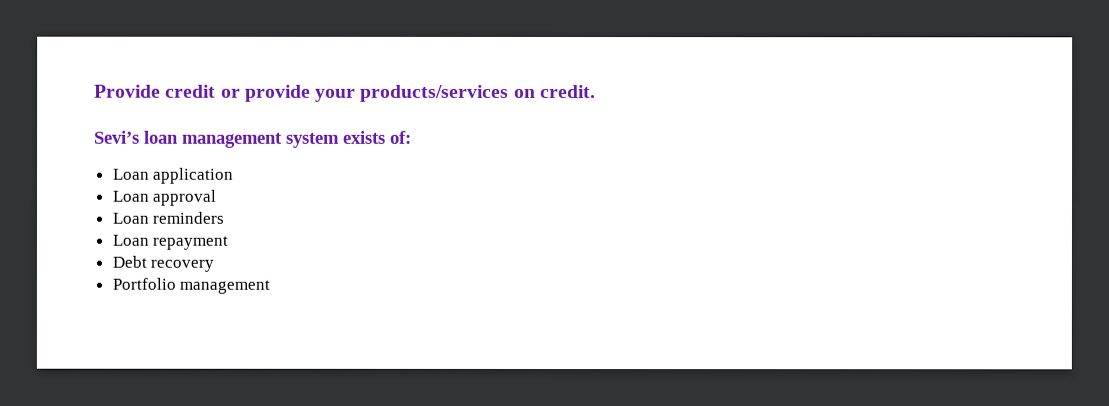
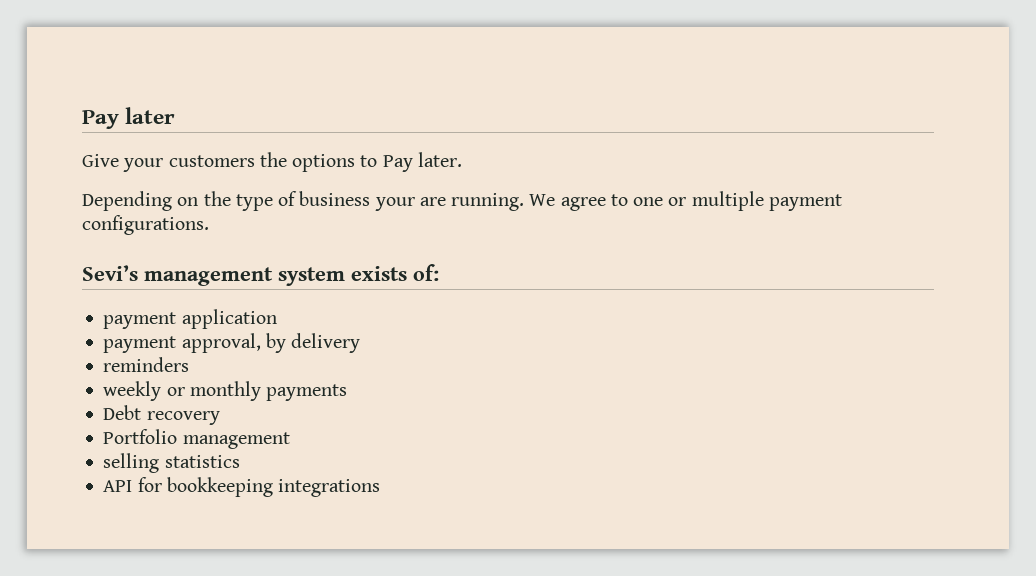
- Provide credit or provide your products/services on credit.
+ Pay later
+ Give your customers the options to Pay later.
+ Depending on the type of business your are running. We agree to one or multiple payment configurations.
- Sevi’s loan management system exists of:
+ Sevi’s management system exists of:
- Loan application
+ payment application
- Loan approval
- Loan reminders
- Loan repayment
+ payment approval, by delivery
+ reminders
+ weekly or monthly payments
  Debt recovery
  Portfolio management
+ selling statistics
+ API for bookkeeping integrations

